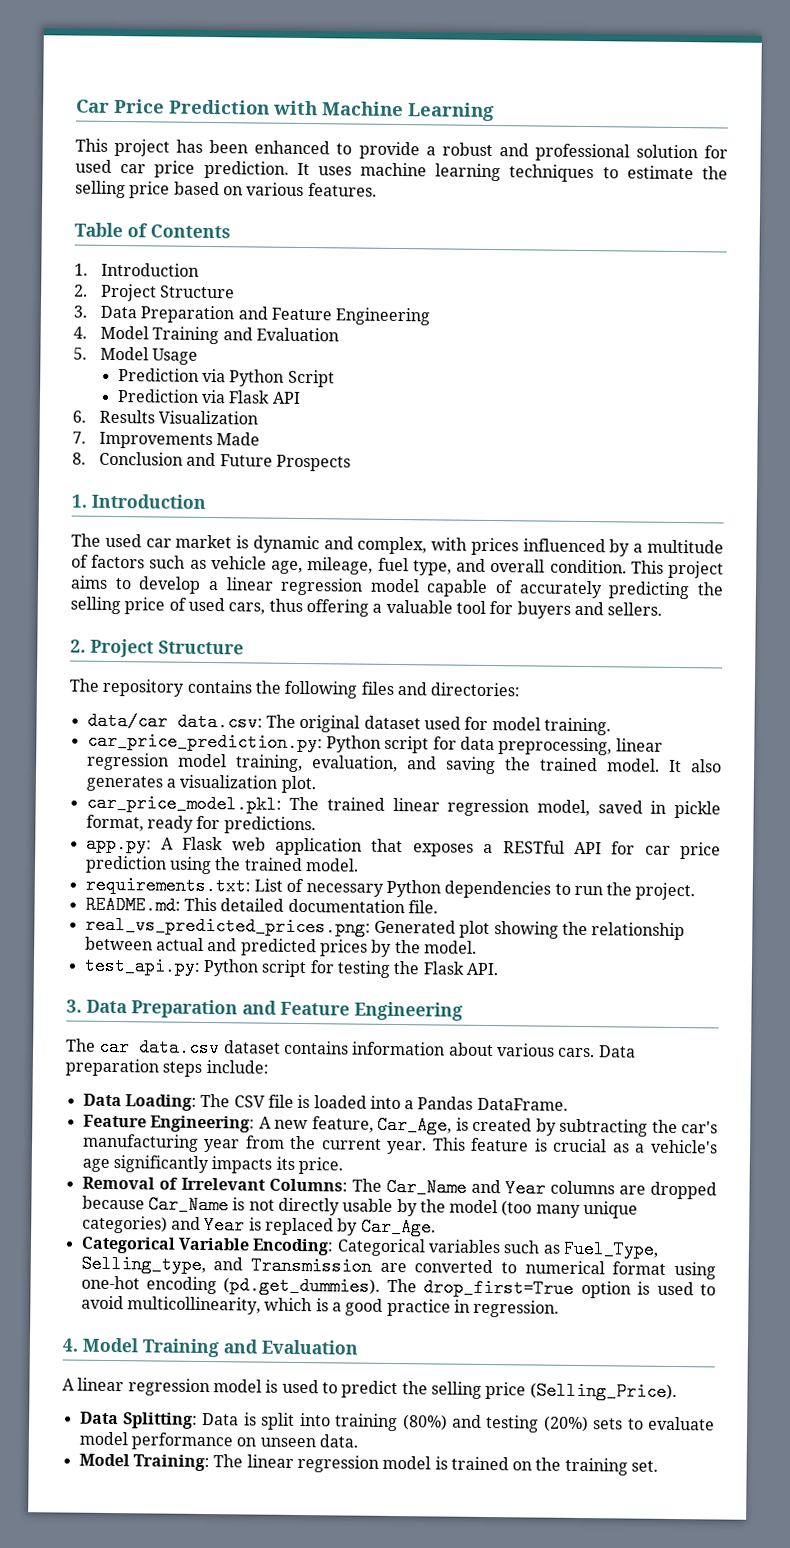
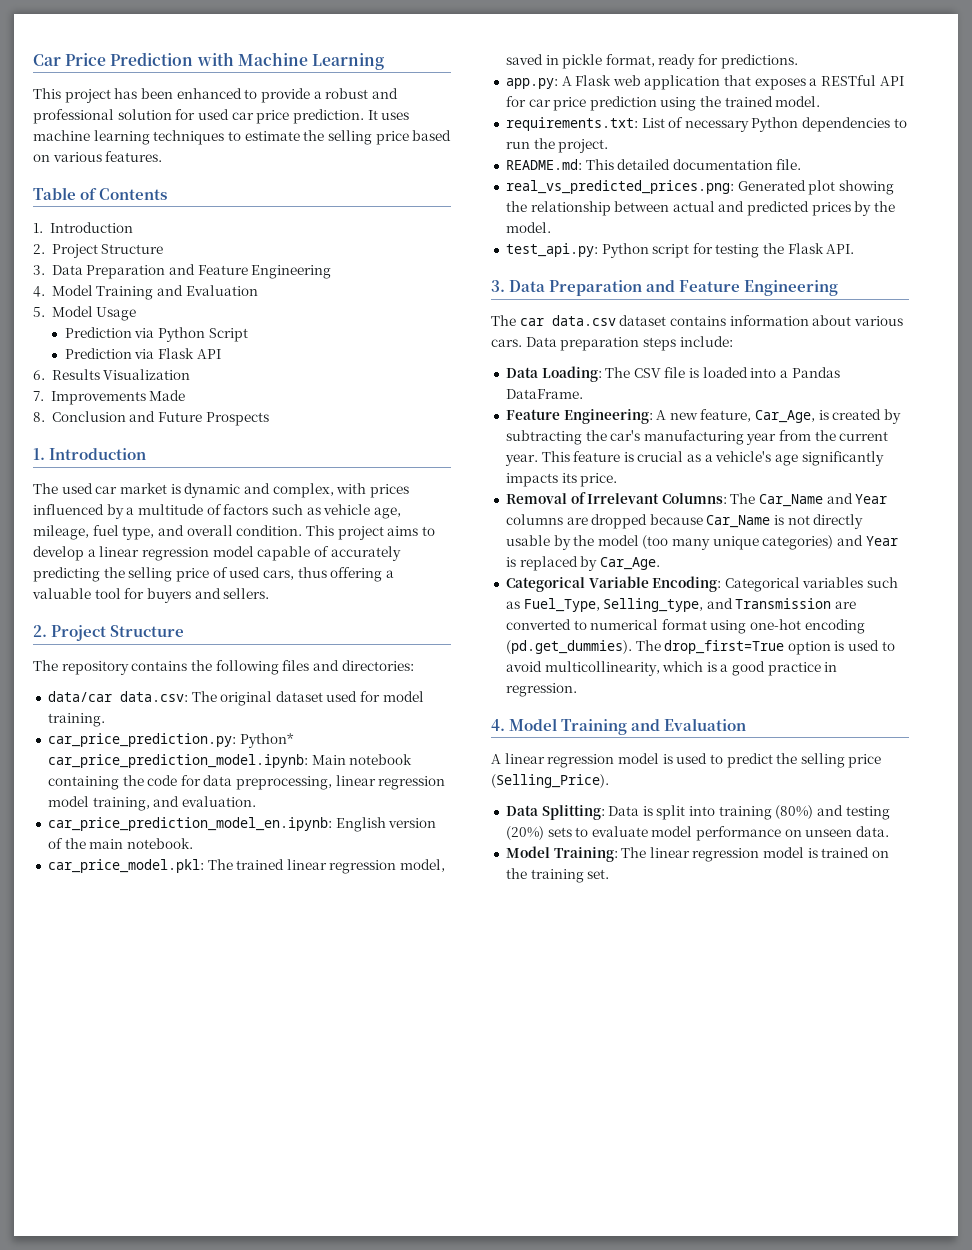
- car_price_prediction.py: Python script for data preprocessing, linear regression model training, evaluation, and saving the trained model. It also generates a visualization plot.
+ car_price_prediction.py: Python* car_price_prediction_model.ipynb: Main notebook containing the code for data preprocessing, linear regression model training, and evaluation.
+ car_price_prediction_model_en.ipynb: English version of the main notebook.

